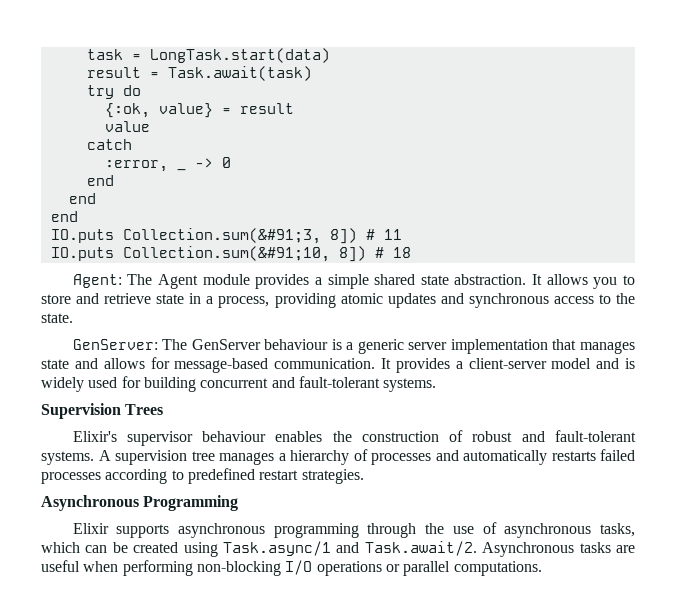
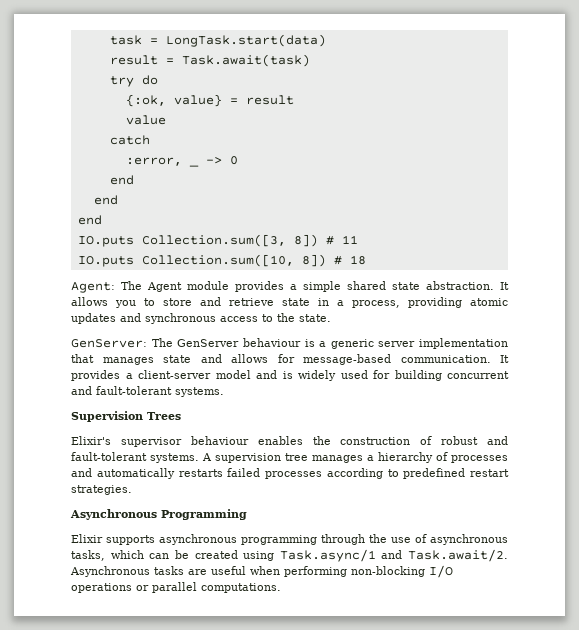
- IO.puts Collection.sum(&#91;3, 8]) # 11
+ IO.puts Collection.sum([3, 8]) # 11
- IO.puts Collection.sum(&#91;10, 8]) # 18
+ IO.puts Collection.sum([10, 8]) # 18

